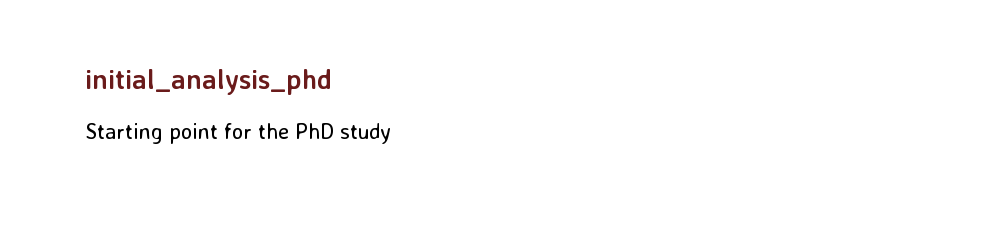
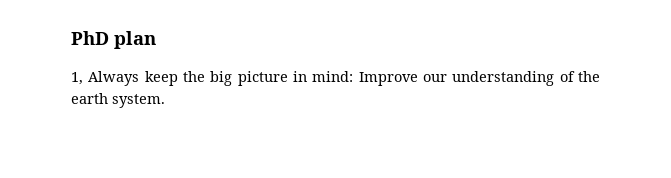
- initial_analysis_phd
- Starting point for the PhD study
+ PhD plan
+ 1, Always keep the big picture in mind: Improve our understanding of the earth system.

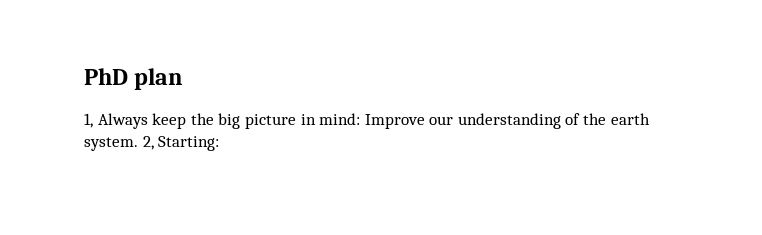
+ 2, Starting:

